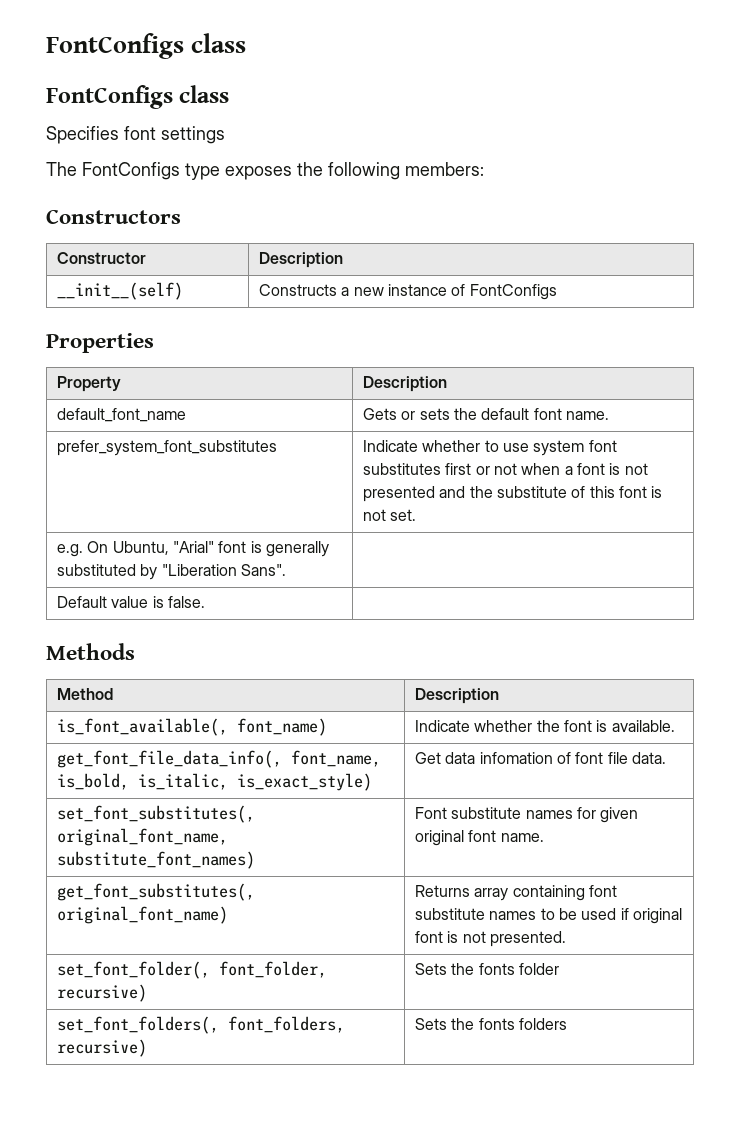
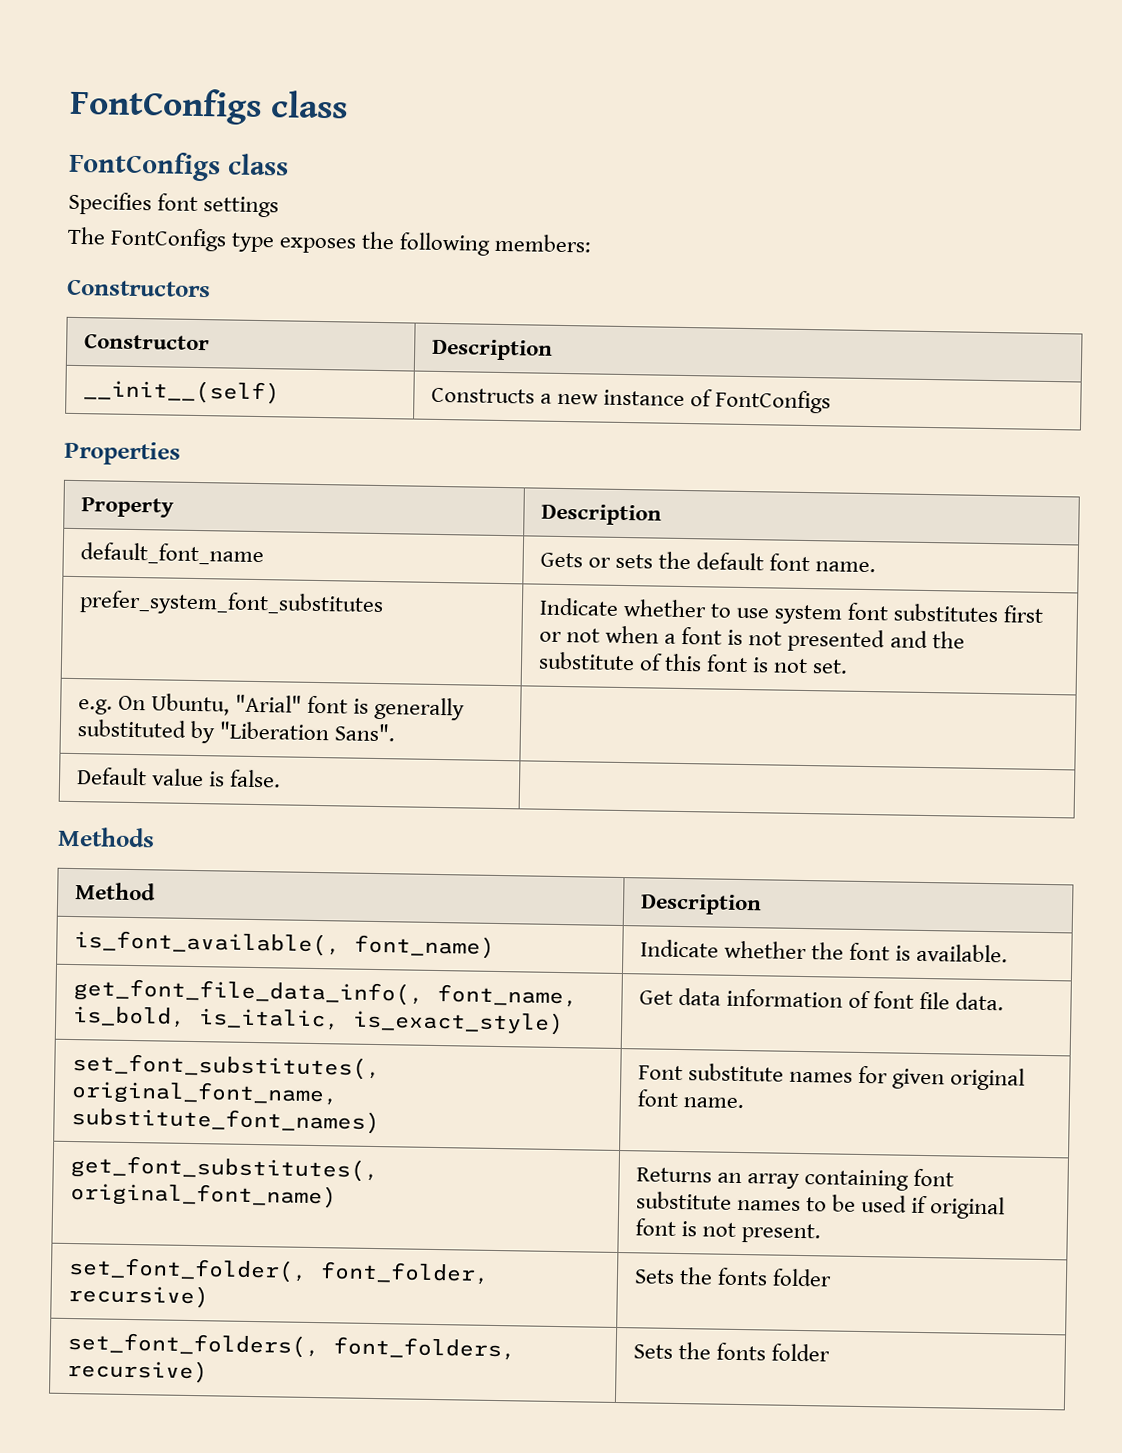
- get_font_file_data_info(, font_name, is_bold, is_italic, is_exact_style) | Get data infomation of font file data.
+ get_font_file_data_info(, font_name, is_bold, is_italic, is_exact_style) | Get data information of font file data.
- get_font_substitutes(, original_font_name) | Returns array containing font substitute names to be used if original font is not presented.
+ get_font_substitutes(, original_font_name) | Returns an array containing font substitute names to be used if original font is not present.
- set_font_folders(, font_folders, recursive) | Sets the fonts folders
+ set_font_folders(, font_folders, recursive) | Sets the fonts folder

